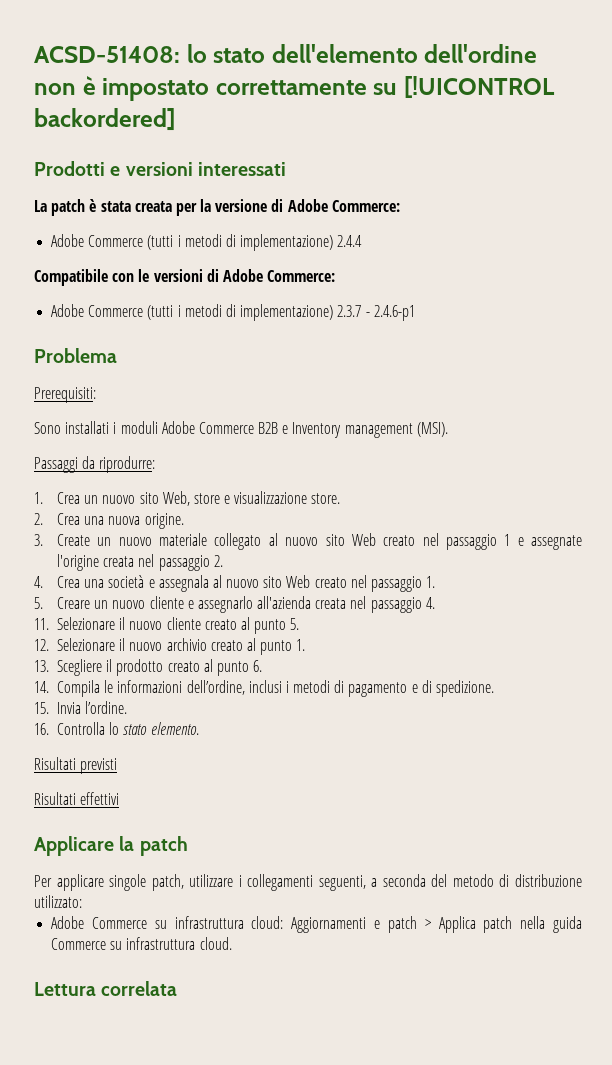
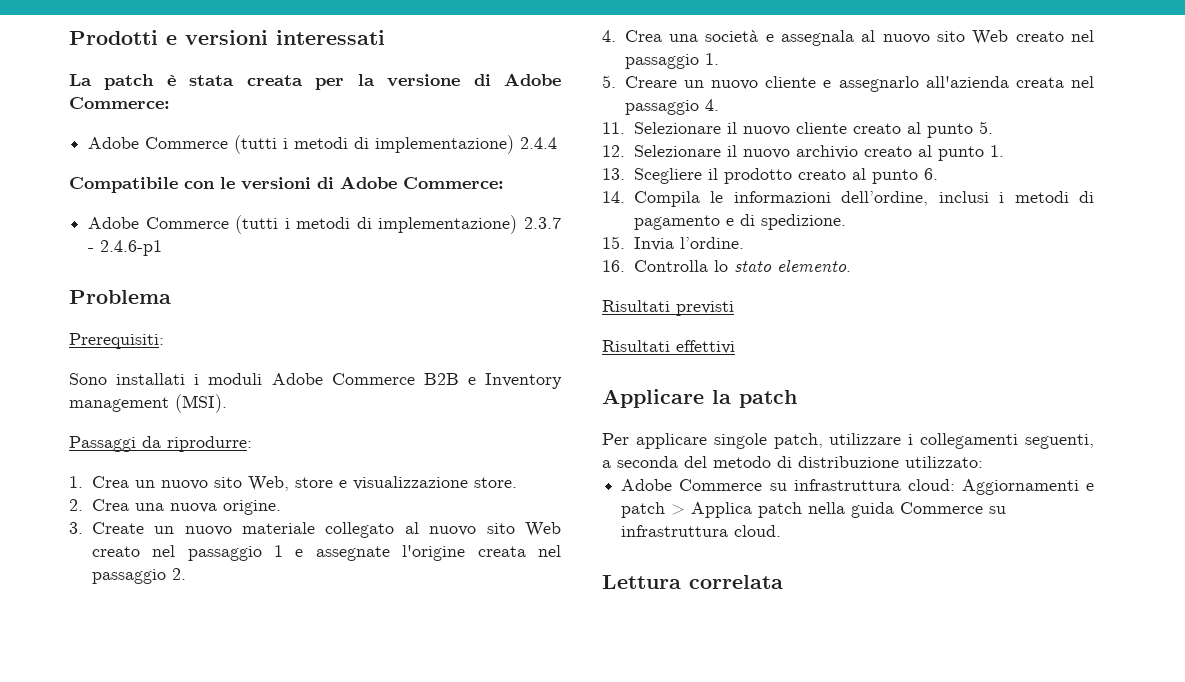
- ACSD-51408: lo stato dell'elemento dell'ordine non è impostato correttamente su [!UICONTROL backordered]

